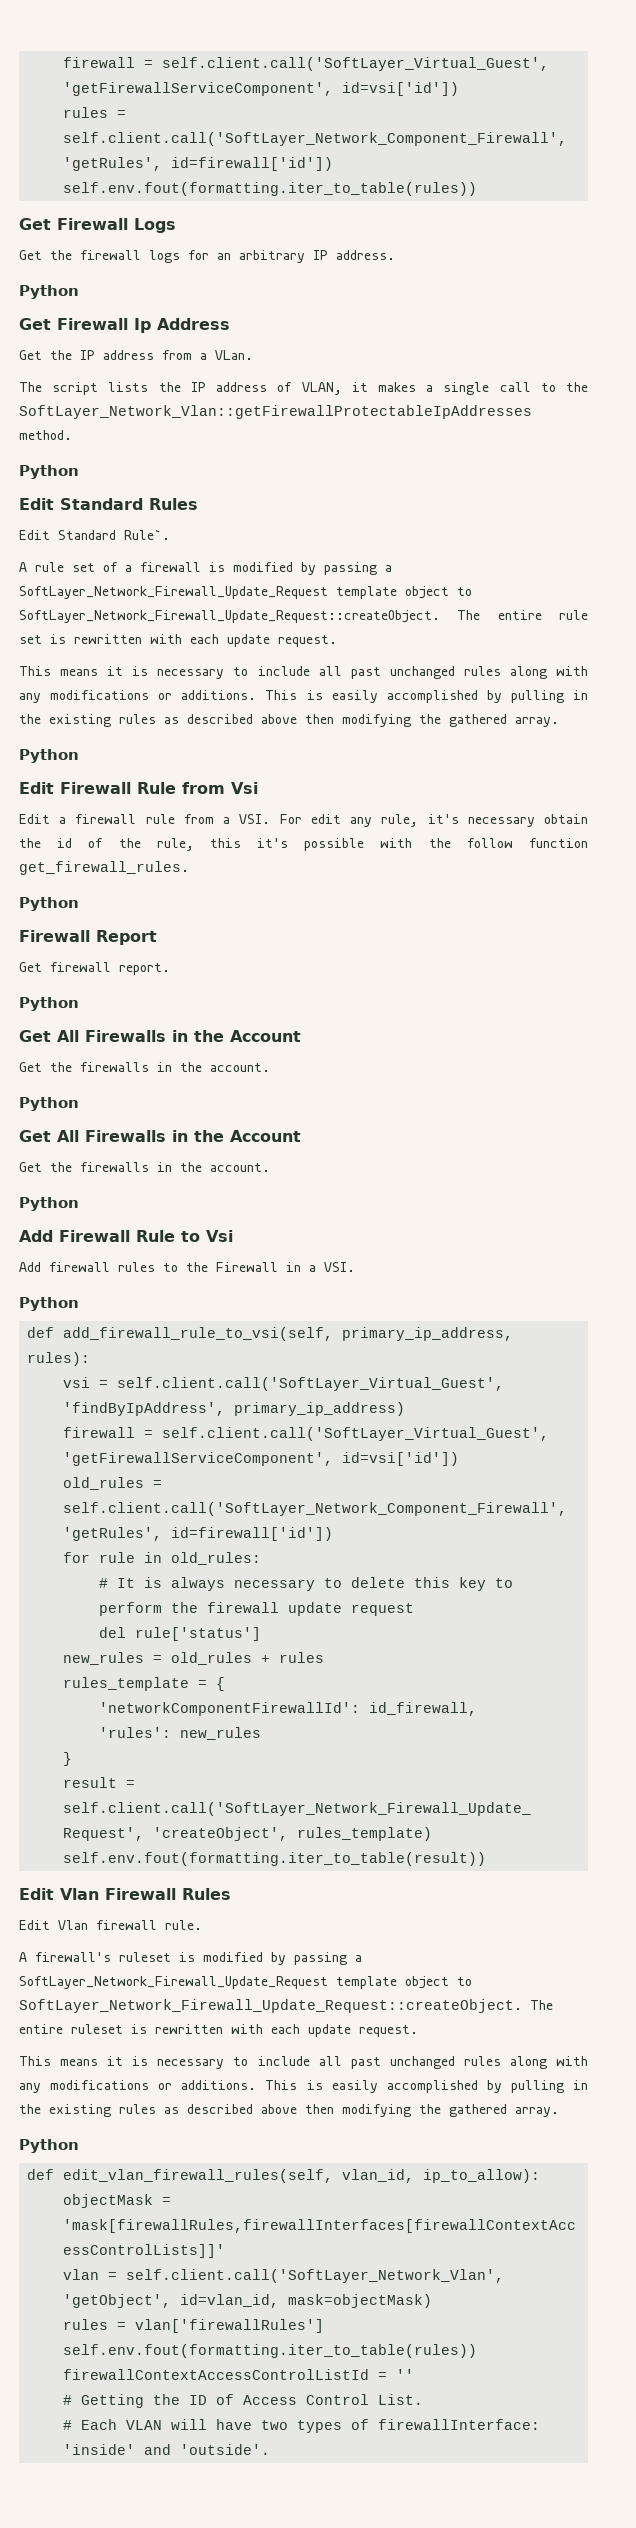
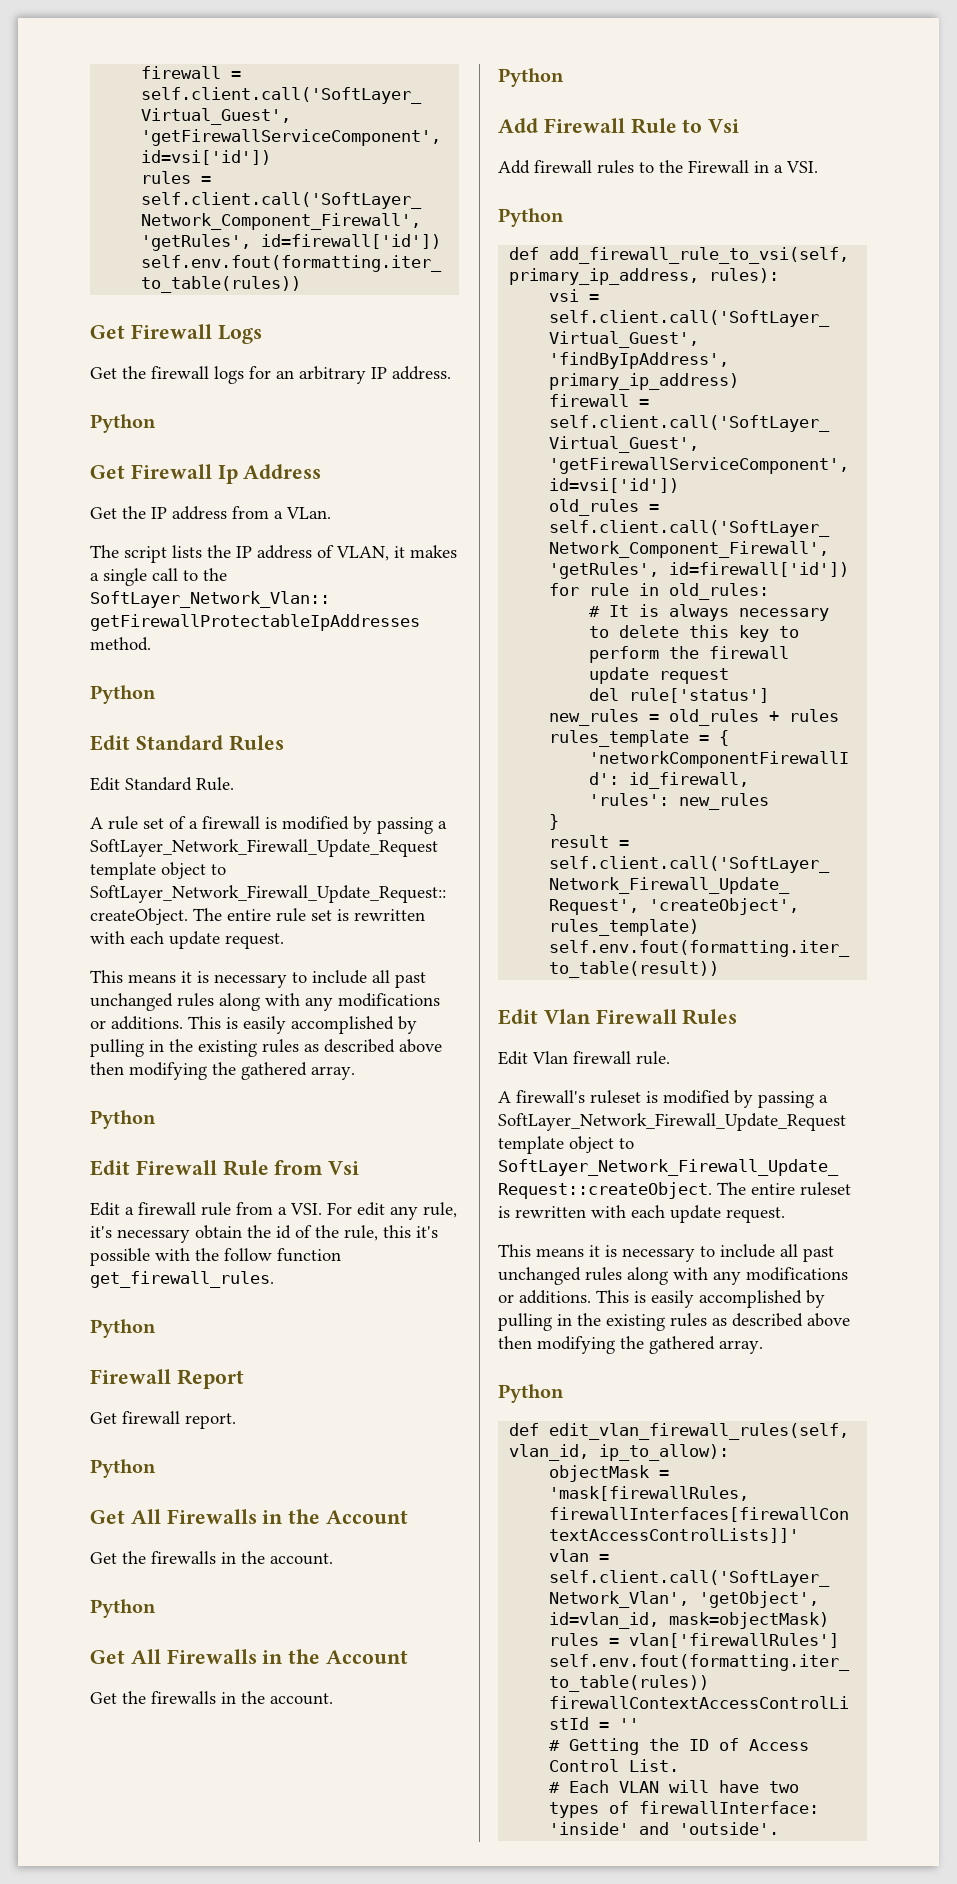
- Edit Standard Rule`.
+ Edit Standard Rule.

